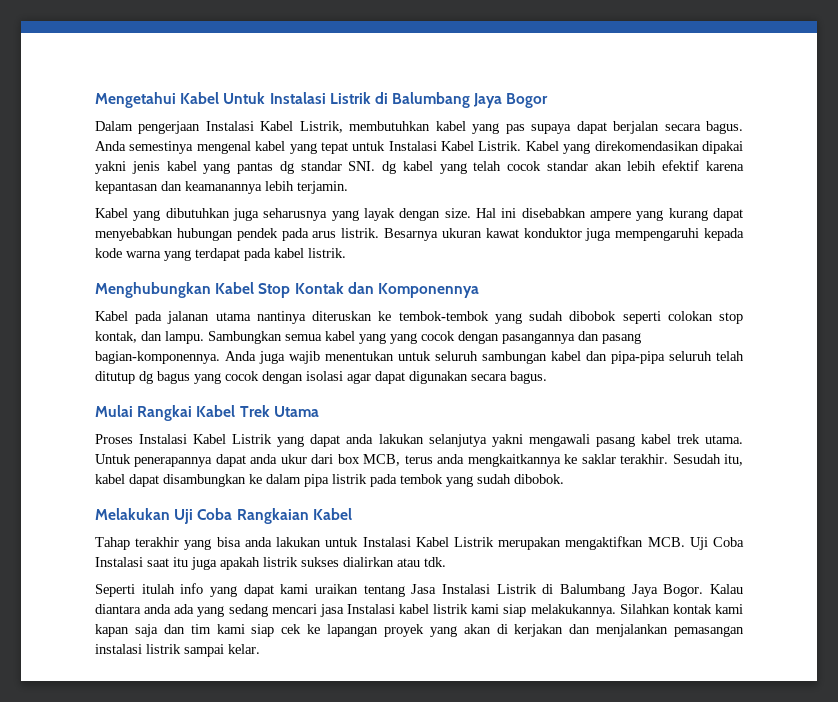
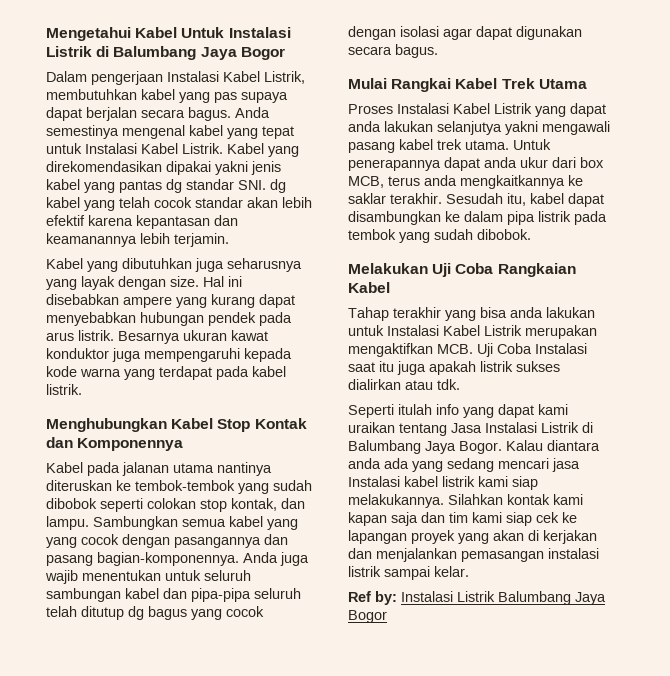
+ Ref by: Instalasi Listrik Balumbang Jaya Bogor

